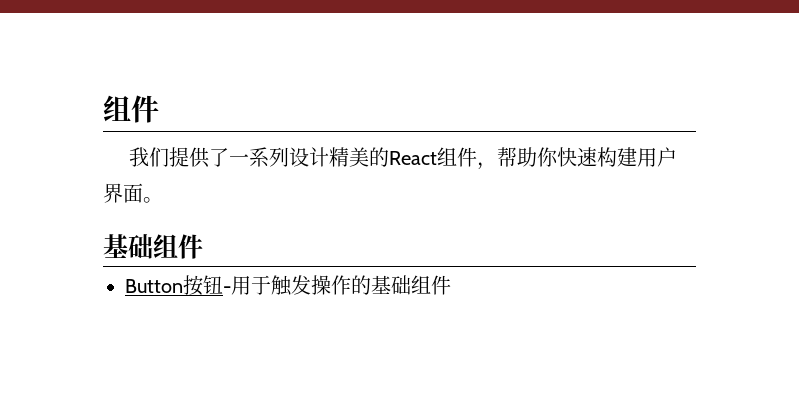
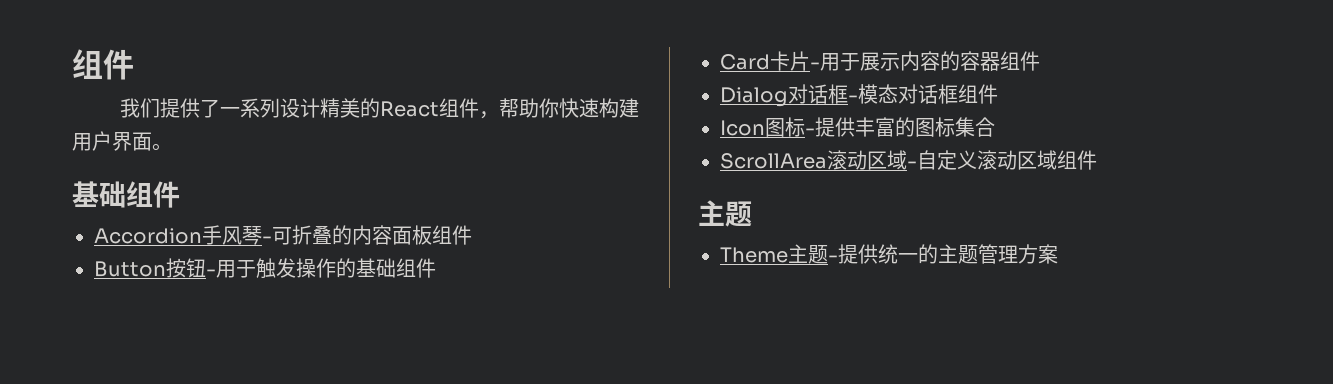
+ Accordion手风琴-可折叠的内容面板组件
+ Card卡片-用于展示内容的容器组件
+ Dialog对话框-模态对话框组件
+ Icon图标-提供丰富的图标集合
+ ScrollArea滚动区域-自定义滚动区域组件
+ 主题
+ Theme主题-提供统一的主题管理方案

